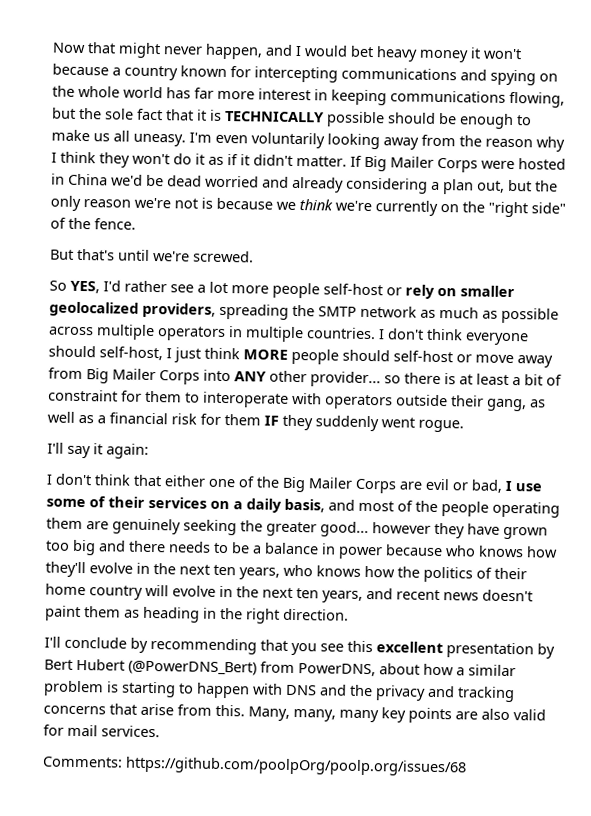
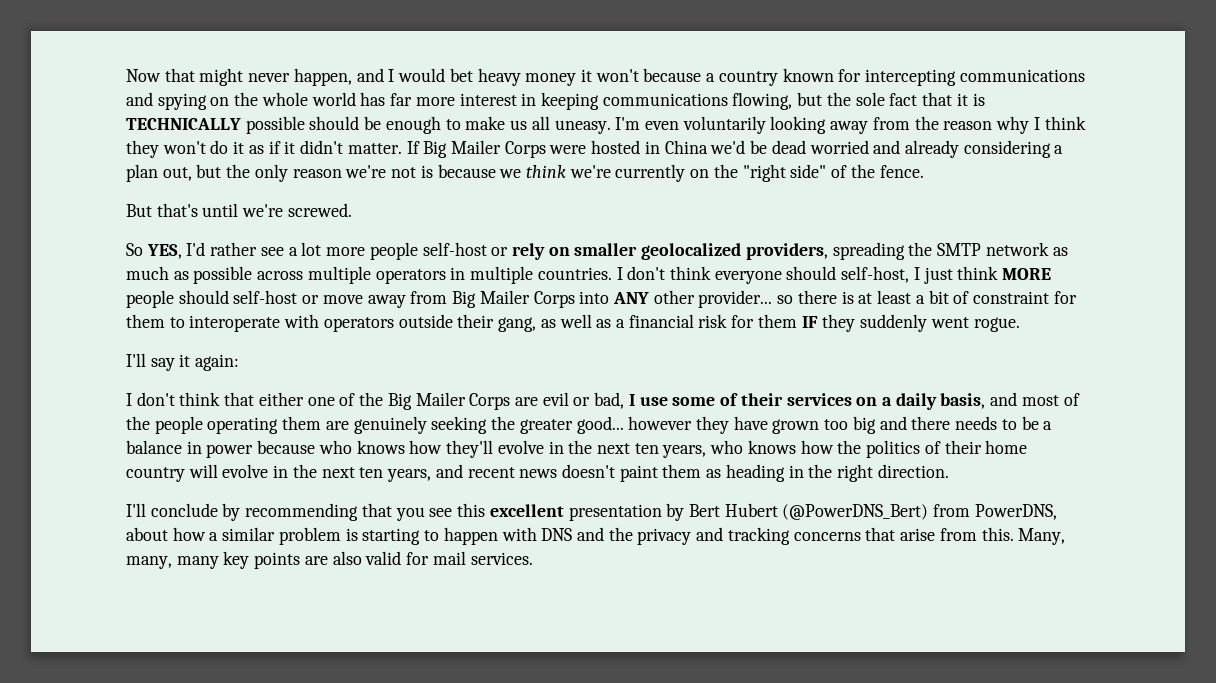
- Comments: https://github.com/poolpOrg/poolp.org/issues/68

